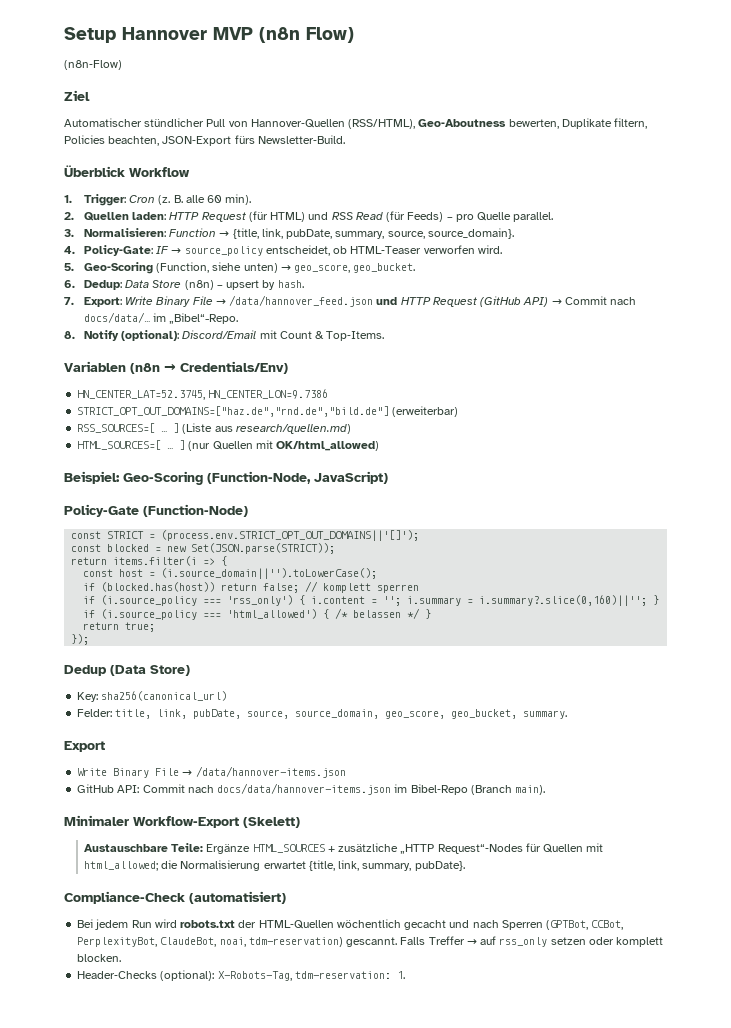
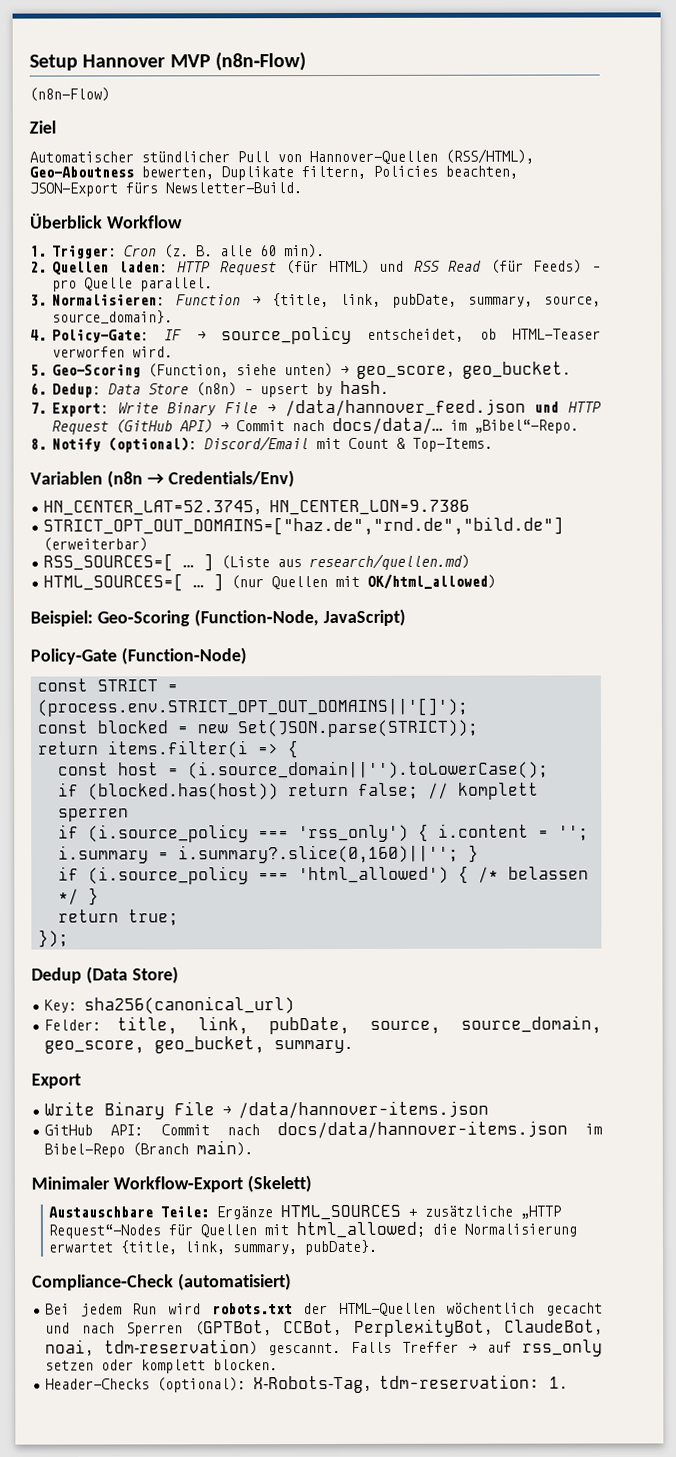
- Setup Hannover MVP (n8n Flow)
+ Setup Hannover MVP (n8n‑Flow)

